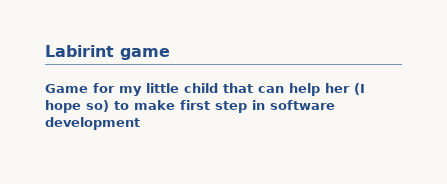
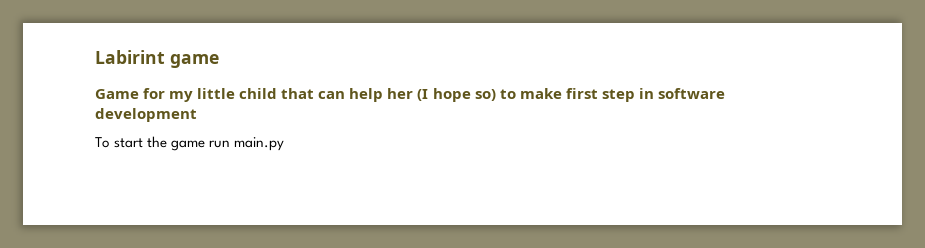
+ To start the game run main.py

